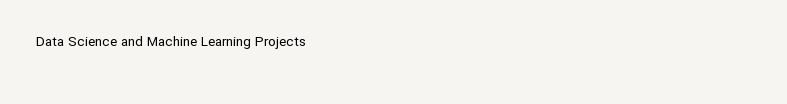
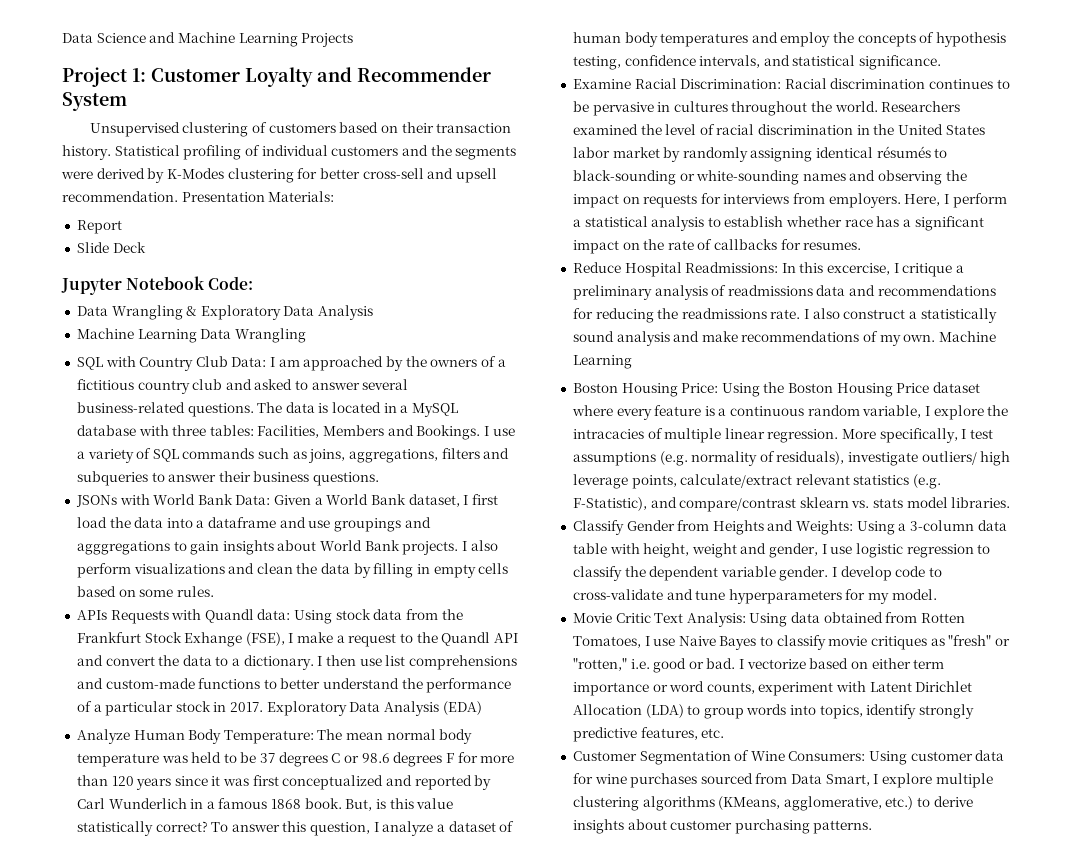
+ Project 1: Customer Loyalty and Recommender System
+ Unsupervised clustering of customers based on their transaction history. Statistical profiling of individual customers and the segments were derived by K-Modes clustering for better cross-sell and upsell recommendation. Presentation Materials:
+ Report
+ Slide Deck
+ Jupyter Notebook Code:
+ Data Wrangling & Exploratory Data Analysis
+ Machine Learning Data Wrangling
+ SQL with Country Club Data: I am approached by the owners of a fictitious country club and asked to answer several business-related questions. The data is located in a MySQL database with three tables: Facilities, Members and Bookings. I use a variety of SQL commands such as joins, aggregations, filters and subqueries to answer their business questions.
+ JSONs with World Bank Data: Given a World Bank dataset, I first load the data into a dataframe and use groupings and agggregations to gain insights about World Bank projects. I also perform visualizations and clean the data by filling in empty cells based on some rules.
+ APIs Requests with Quandl data: Using stock data from the Frankfurt Stock Exhange (FSE), I make a request to the Quandl API and convert the data to a dictionary. I then use list comprehensions and custom-made functions to better understand the performance of a particular stock in 2017. Exploratory Data Analysis (EDA)
+ Analyze Human Body Temperature: The mean normal body temperature was held to be 37 degrees C or 98.6 degrees F for more than 120 years since it was first conceptualized and reported by Carl Wunderlich in a famous 1868 book. But, is this value statistically correct? To answer this question, I analyze a dataset of human body temperatures and employ the concepts of hypothesis testing, confidence intervals, and statistical significance.
+ Examine Racial Discrimination: Racial discrimination continues to be pervasive in cultures throughout the world. Researchers examined the level of racial discrimination in the United States labor market by randomly assigning identical résumés to black-sounding or white-sounding names and observing the impact on requests for interviews from employers. Here, I perform a statistical analysis to establish whether race has a significant impact on the rate of callbacks for resumes.
+ Reduce Hospital Readmissions: In this excercise, I critique a preliminary analysis of readmissions data and recommendations for reducing the readmissions rate. I also construct a statistically sound analysis and make recommendations of my own. Machine Learning
+ Boston Housing Price: Using the Boston Housing Price dataset where every feature is a continuous random variable, I explore the intracacies of multiple linear regression. More specifically, I test assumptions (e.g. normality of residuals), investigate outliers/ high leverage points, calculate/extract relevant statistics (e.g. F-Statistic), and compare/contrast sklearn vs. stats model libraries.
+ Classify Gender from Heights and Weights: Using a 3-column data table with height, weight and gender, I use logistic regression to classify the dependent variable gender. I develop code to cross-validate and tune hyperparameters for my model.
+ Movie Critic Text Analysis: Using data obtained from Rotten Tomatoes, I use Naive Bayes to classify movie critiques as "fresh" or "rotten," i.e. good or bad. I vectorize based on either term importance or word counts, experiment with Latent Dirichlet Allocation (LDA) to group words into topics, identify strongly predictive features, etc.
+ Customer Segmentation of Wine Consumers: Using customer data for wine purchases sourced from Data Smart, I explore multiple clustering algorithms (KMeans, agglomerative, etc.) to derive insights about customer purchasing patterns.

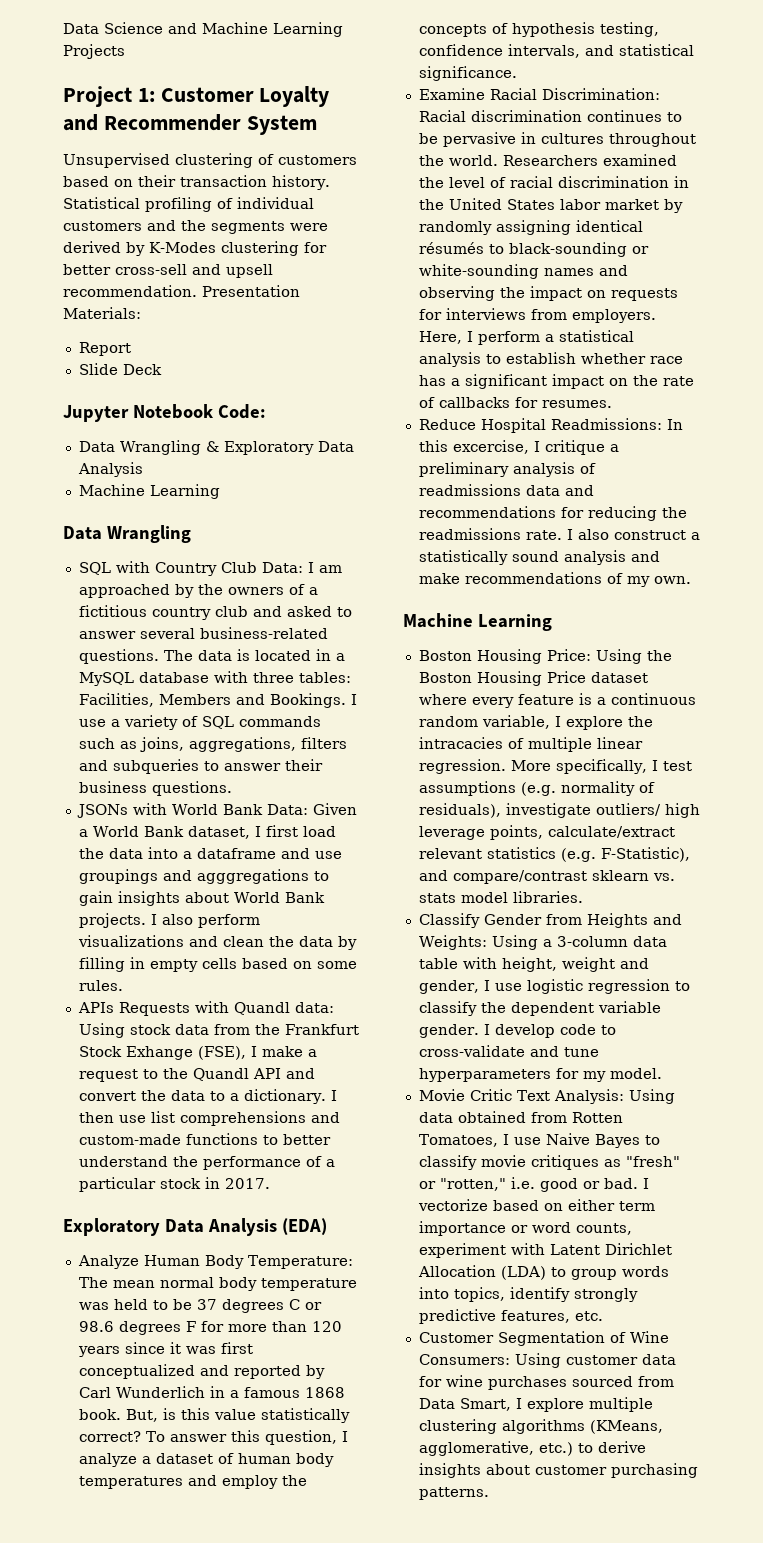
  Data Wrangling & Exploratory Data Analysis
- Machine Learning Data Wrangling
+ Machine Learning
+ Data Wrangling
- I then use list comprehensions and custom-made functions to better understand the performance of a particular stock in 2017. Exploratory Data Analysis (EDA)
+ I then use list comprehensions and custom-made functions to better understand the performance of a particular stock in 2017.
+ Exploratory Data Analysis (EDA)
- I also construct a statistically sound analysis and make recommendations of my own. Machine Learning
+ I also construct a statistically sound analysis and make recommendations of my own.
+ Machine Learning

